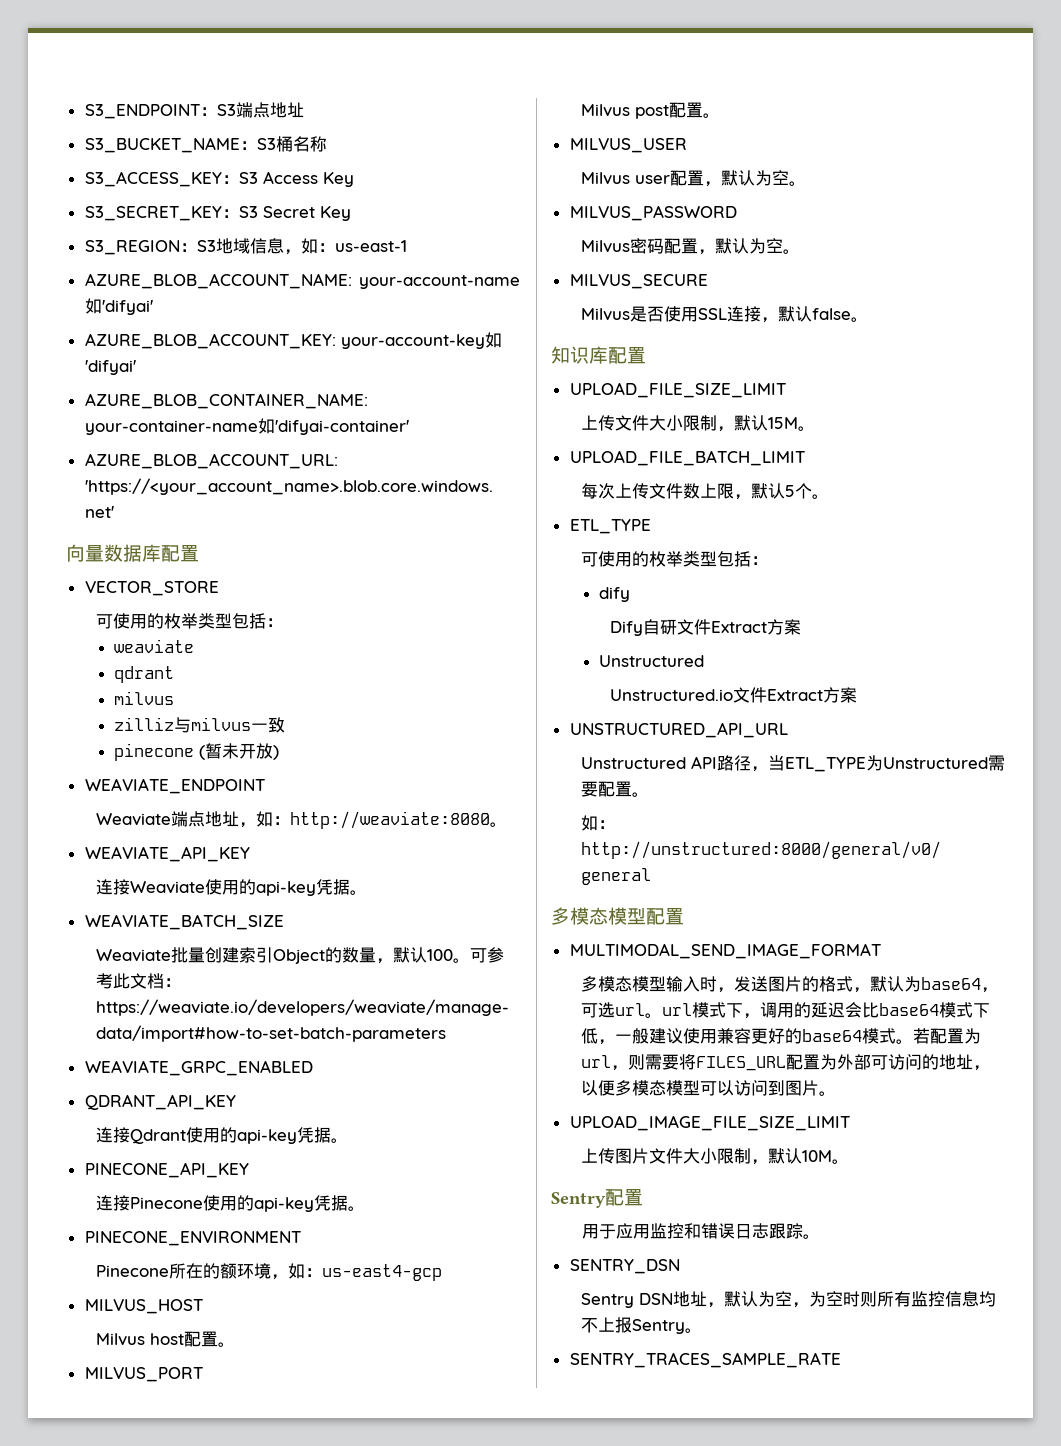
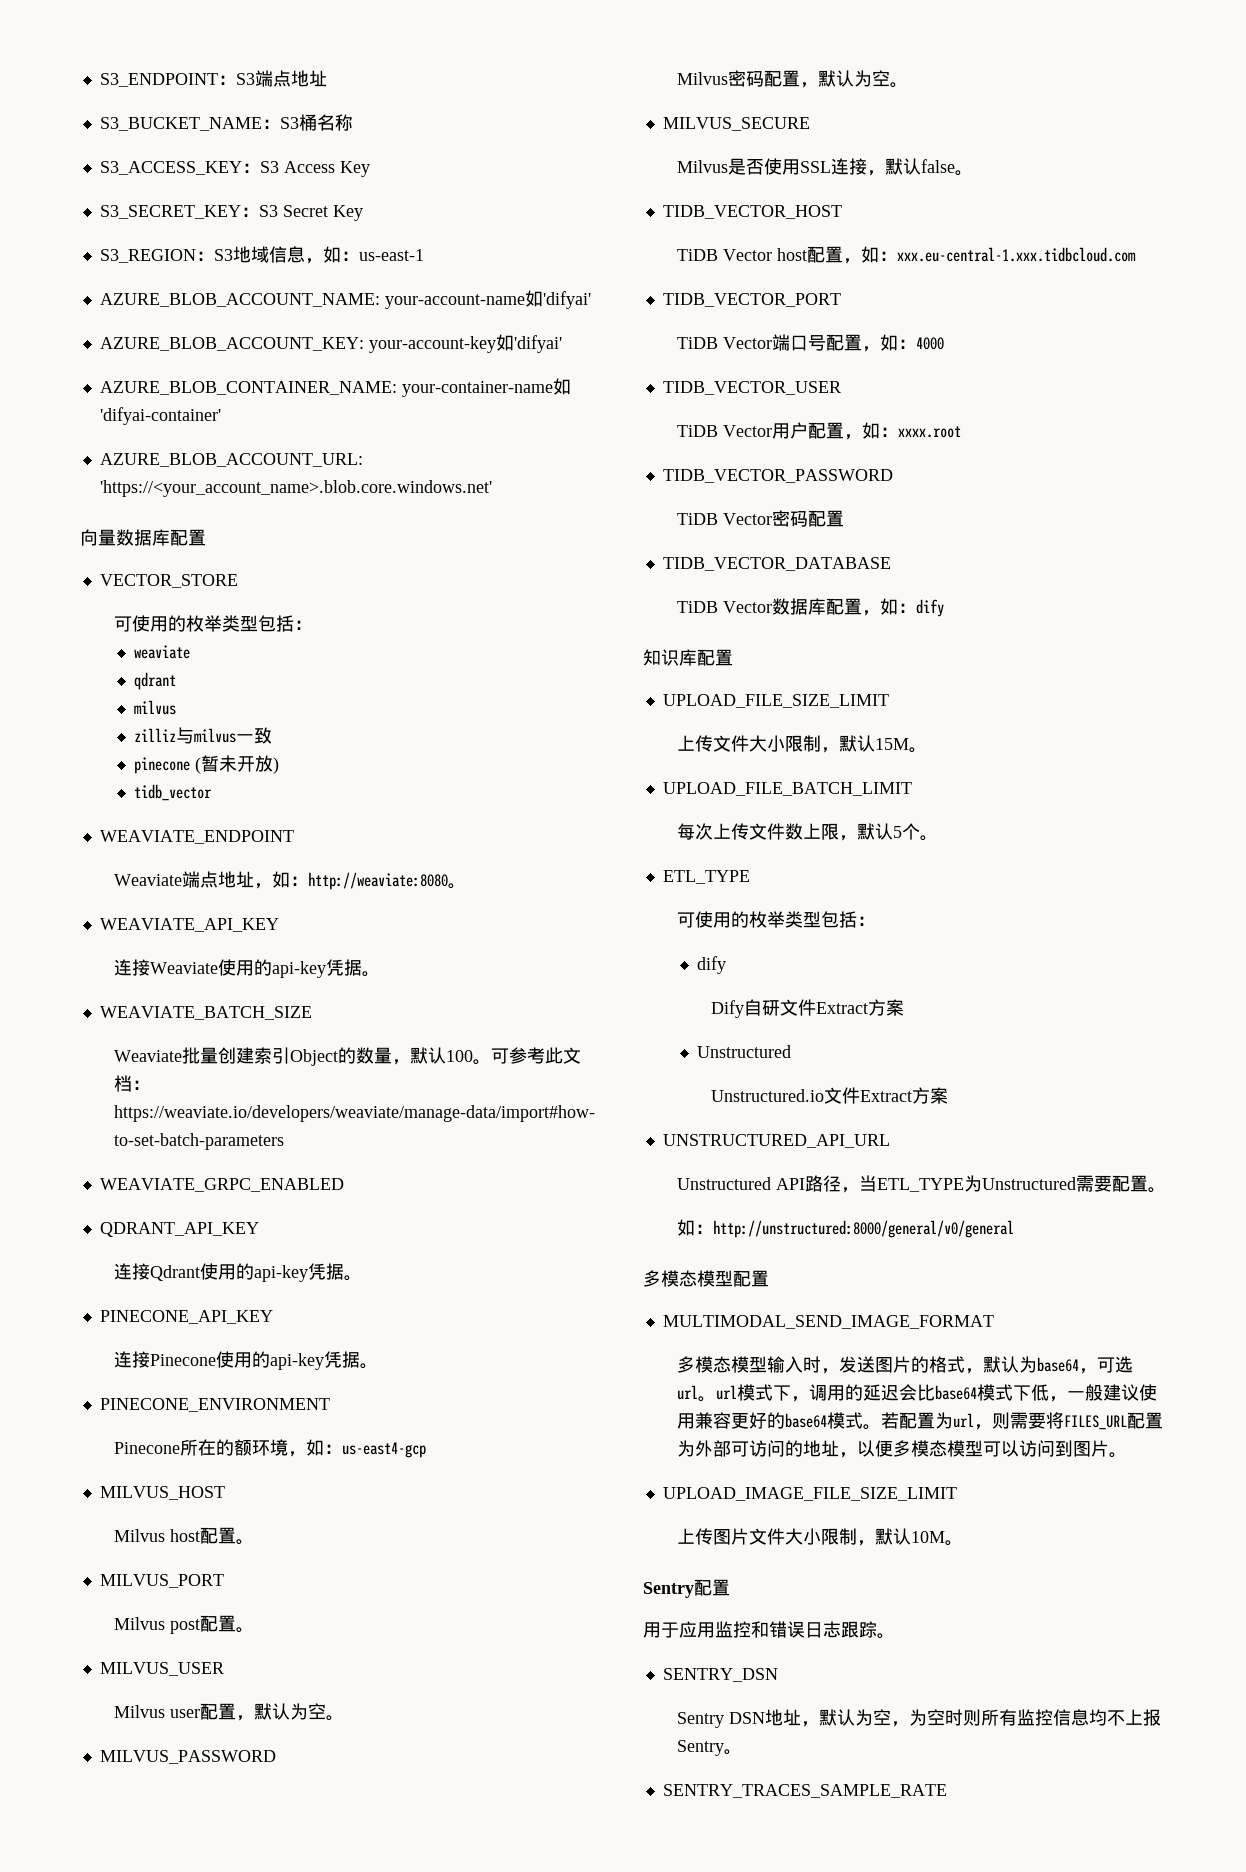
+ tidb_vector
+ TIDB_VECTOR_HOST
+ TiDB Vector host配置，如：xxx.eu-central-1.xxx.tidbcloud.com
+ TIDB_VECTOR_PORT
+ TiDB Vector端口号配置，如：4000
+ TIDB_VECTOR_USER
+ TiDB Vector用户配置，如：xxxx.root
+ TIDB_VECTOR_PASSWORD
+ TiDB Vector密码配置
+ TIDB_VECTOR_DATABASE
+ TiDB Vector数据库配置，如：dify

